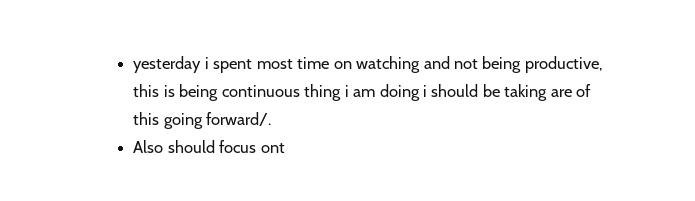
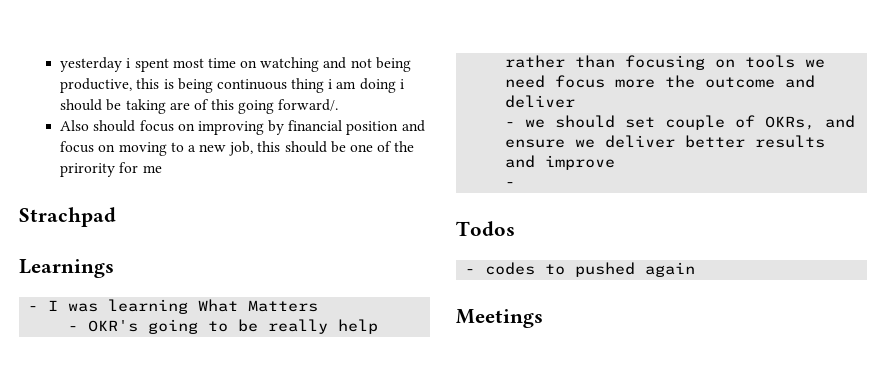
- Also should focus ont
+ Also should focus on improving by financial position and focus on moving to a new job, this should be one of the prirority for me
+ Strachpad
+ Learnings
+ - I was learning What Matters
+ - OKR's going to be really help rather than focusing on tools we need focus more the outcome and deliver
+ - we should set couple of OKRs, and ensure we deliver better results and improve
+ -
+ Todos
+ - codes to pushed again
+ Meetings

